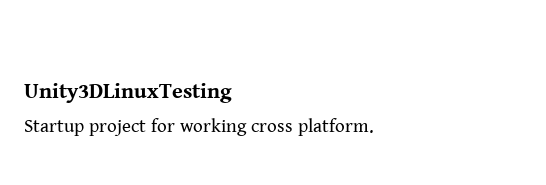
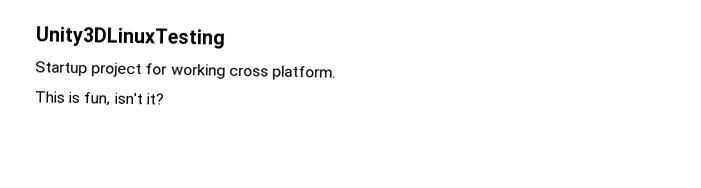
+ This is fun, isn't it?

